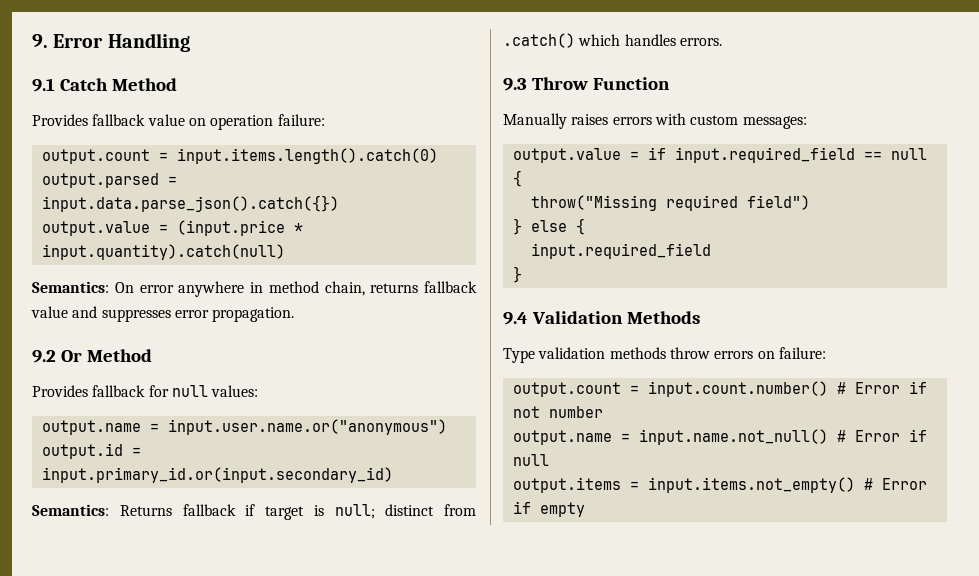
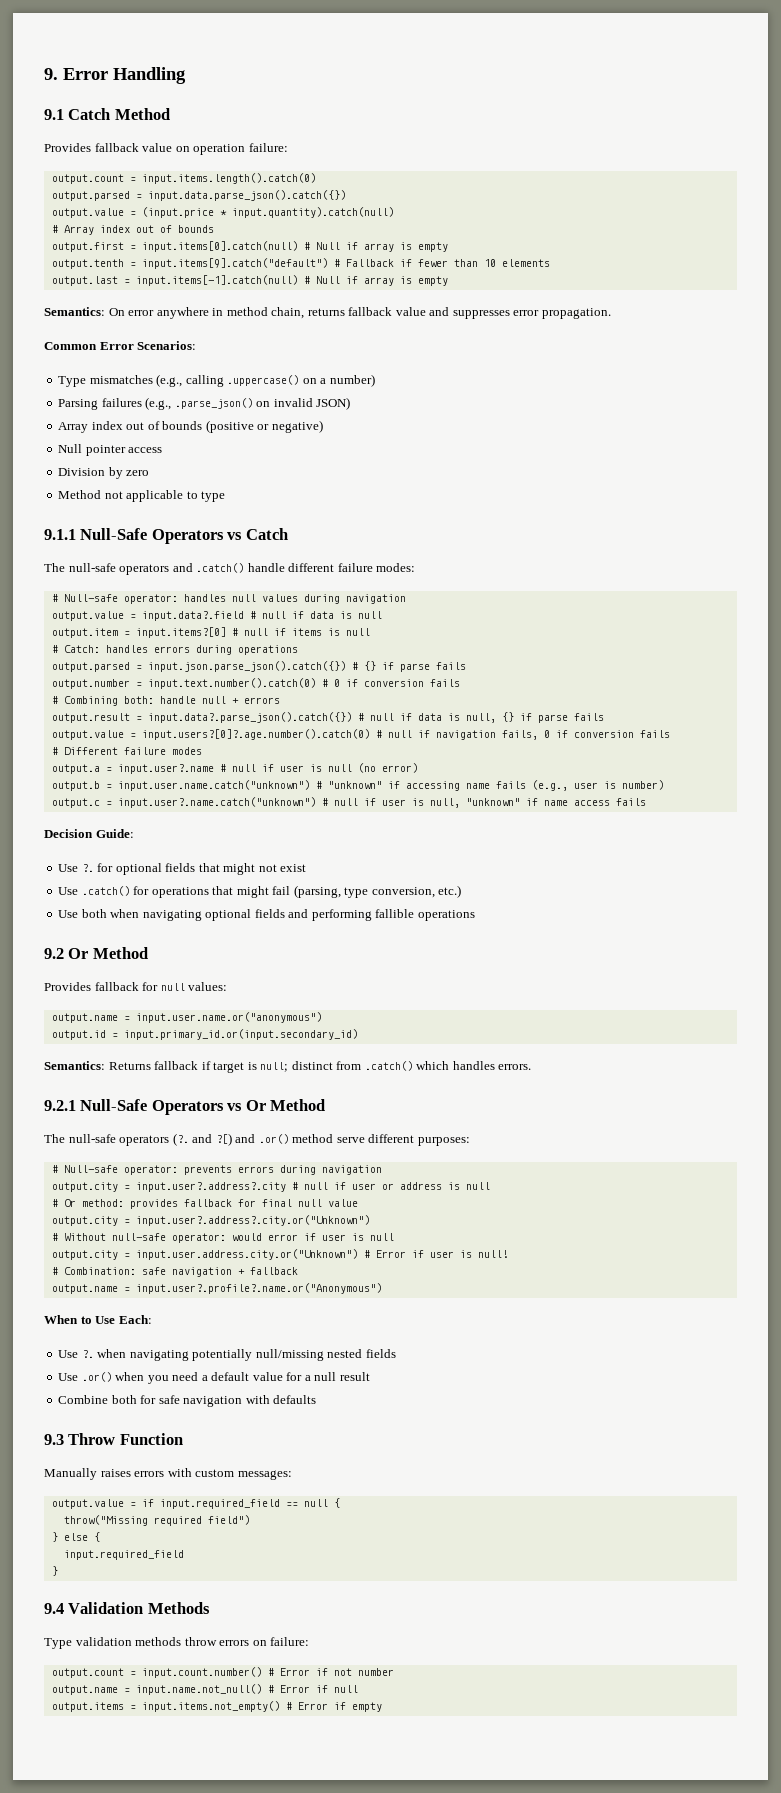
+ # Array index out of bounds
+ output.first = input.items[0].catch(null) # Null if array is empty
+ output.tenth = input.items[9].catch("default") # Fallback if fewer than 10 elements
+ output.last = input.items[-1].catch(null) # Null if array is empty
+ Common Error Scenarios:
+ Type mismatches (e.g., calling .uppercase() on a number)
+ Parsing failures (e.g., .parse_json() on invalid JSON)
+ Array index out of bounds (positive or negative)
+ Null pointer access
+ Division by zero
+ Method not applicable to type
+ 9.1.1 Null-Safe Operators vs Catch
+ The null-safe operators and .catch() handle different failure modes:
+ # Null-safe operator: handles null values during navigation
+ output.value = input.data?.field # null if data is null
+ output.item = input.items?[0] # null if items is null
+ # Catch: handles errors during operations
+ output.parsed = input.json.parse_json().catch({}) # {} if parse fails
+ output.number = input.text.number().catch(0) # 0 if conversion fails
+ # Combining both: handle null + errors
+ output.result = input.data?.parse_json().catch({}) # null if data is null, {} if parse fails
+ output.value = input.users?[0]?.age.number().catch(0) # null if navigation fails, 0 if conversion fails
+ # Different failure modes
+ output.a = input.user?.name # null if user is null (no error)
+ output.b = input.user.name.catch("unknown") # "unknown" if accessing name fails (e.g., user is number)
+ output.c = input.user?.name.catch("unknown") # null if user is null, "unknown" if name access fails
+ Decision Guide:
+ Use ?. for optional fields that might not exist
+ Use .catch() for operations that might fail (parsing, type conversion, etc.)
+ Use both when navigating optional fields and performing fallible operations
+ 9.2.1 Null-Safe Operators vs Or Method
+ The null-safe operators (?. and ?[) and .or() method serve different purposes:
+ # Null-safe operator: prevents errors during navigation
+ output.city = input.user?.address?.city # null if user or address is null
+ # Or method: provides fallback for final null value
+ output.city = input.user?.address?.city.or("Unknown")
+ # Without null-safe operator: would error if user is null
+ output.city = input.user.address.city.or("Unknown") # Error if user is null!
+ # Combination: safe navigation + fallback
+ output.name = input.user?.profile?.name.or("Anonymous")
+ When to Use Each:
+ Use ?. when navigating potentially null/missing nested fields
+ Use .or() when you need a default value for a null result
+ Combine both for safe navigation with defaults

